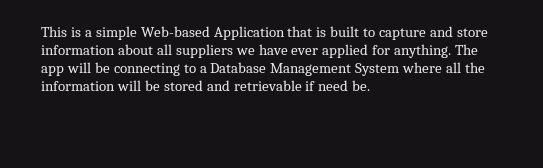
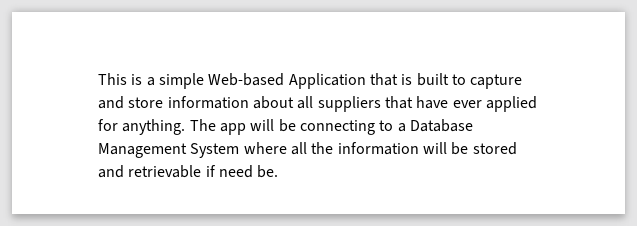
- This is a simple Web-based Application that is built to capture and store information about all suppliers we have ever applied for anything.
+ This is a simple Web-based Application that is built to capture and store information about all suppliers that have ever applied for anything.

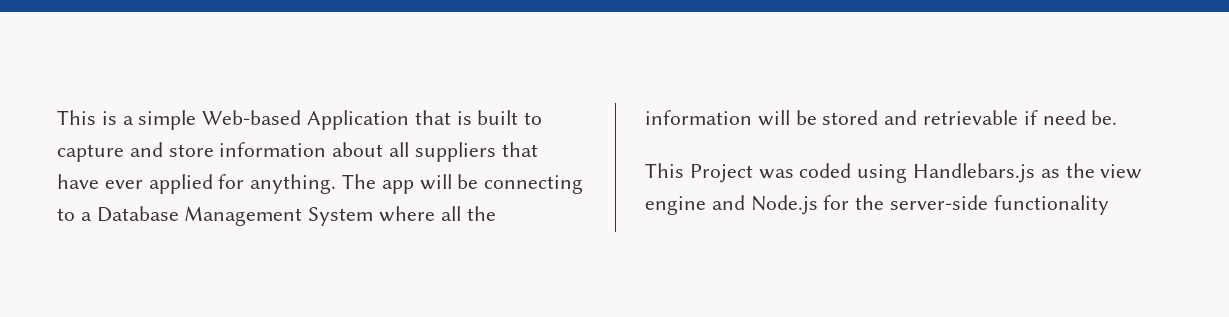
+ This Project was coded using Handlebars.js as the view engine and Node.js for the server-side functionality

